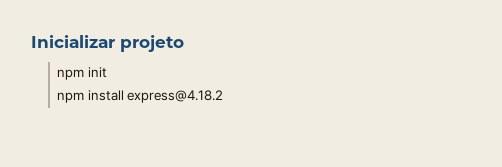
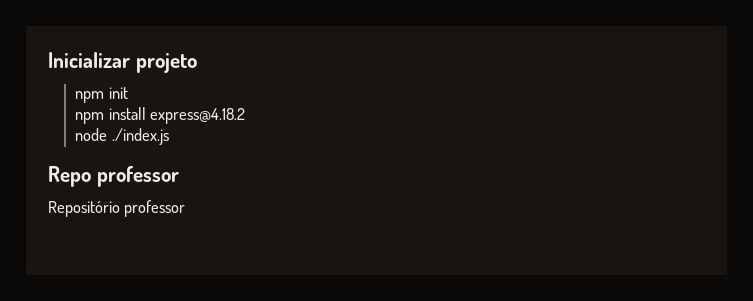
+ node ./index.js
+ Repo professor
+ Repositório professor

